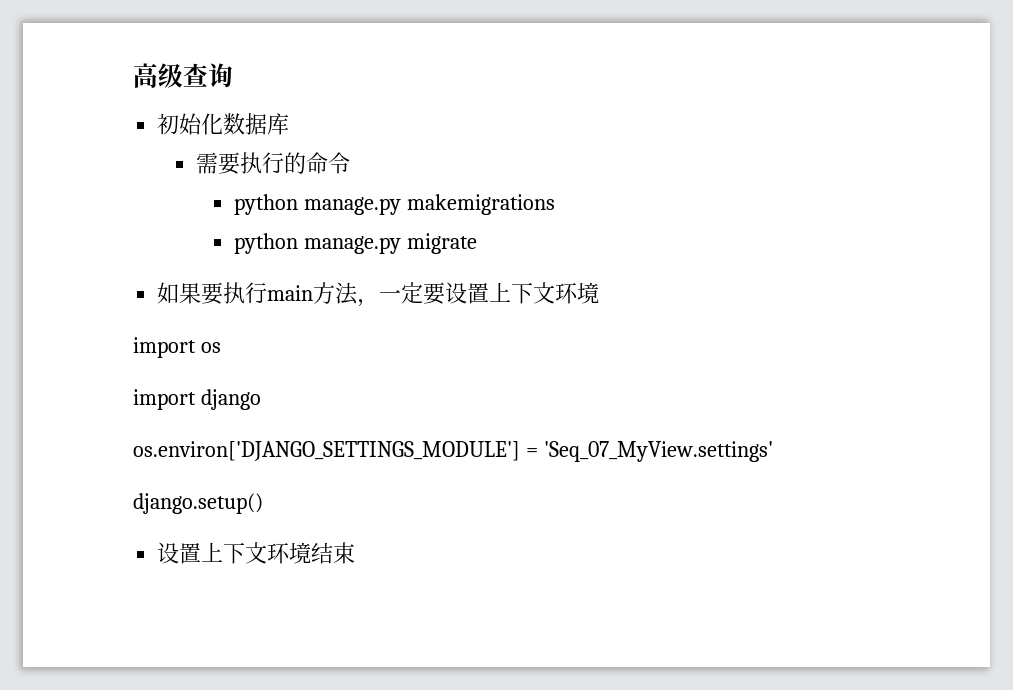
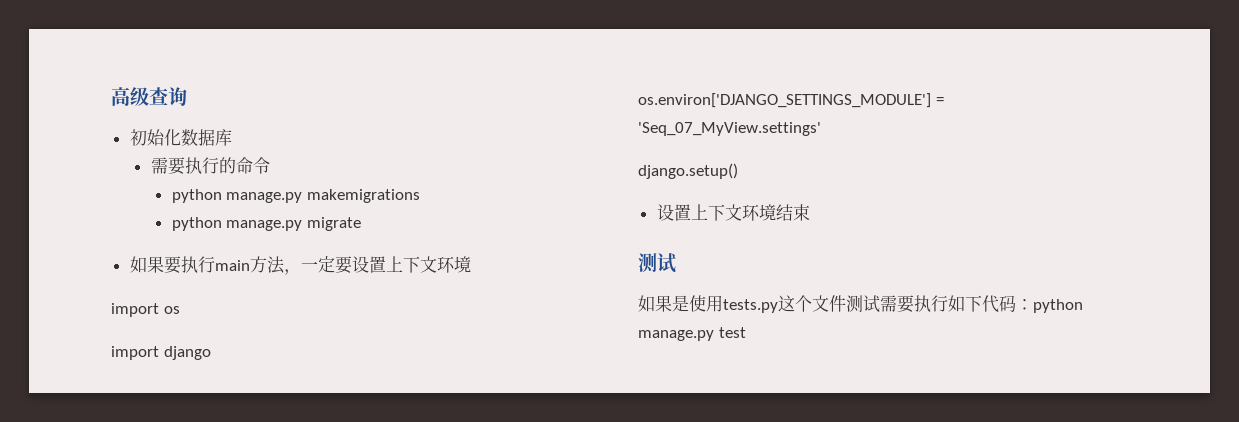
  设置上下文环境结束
+ 测试
+ 如果是使用tests.py这个文件测试需要执行如下代码：python manage.py test

